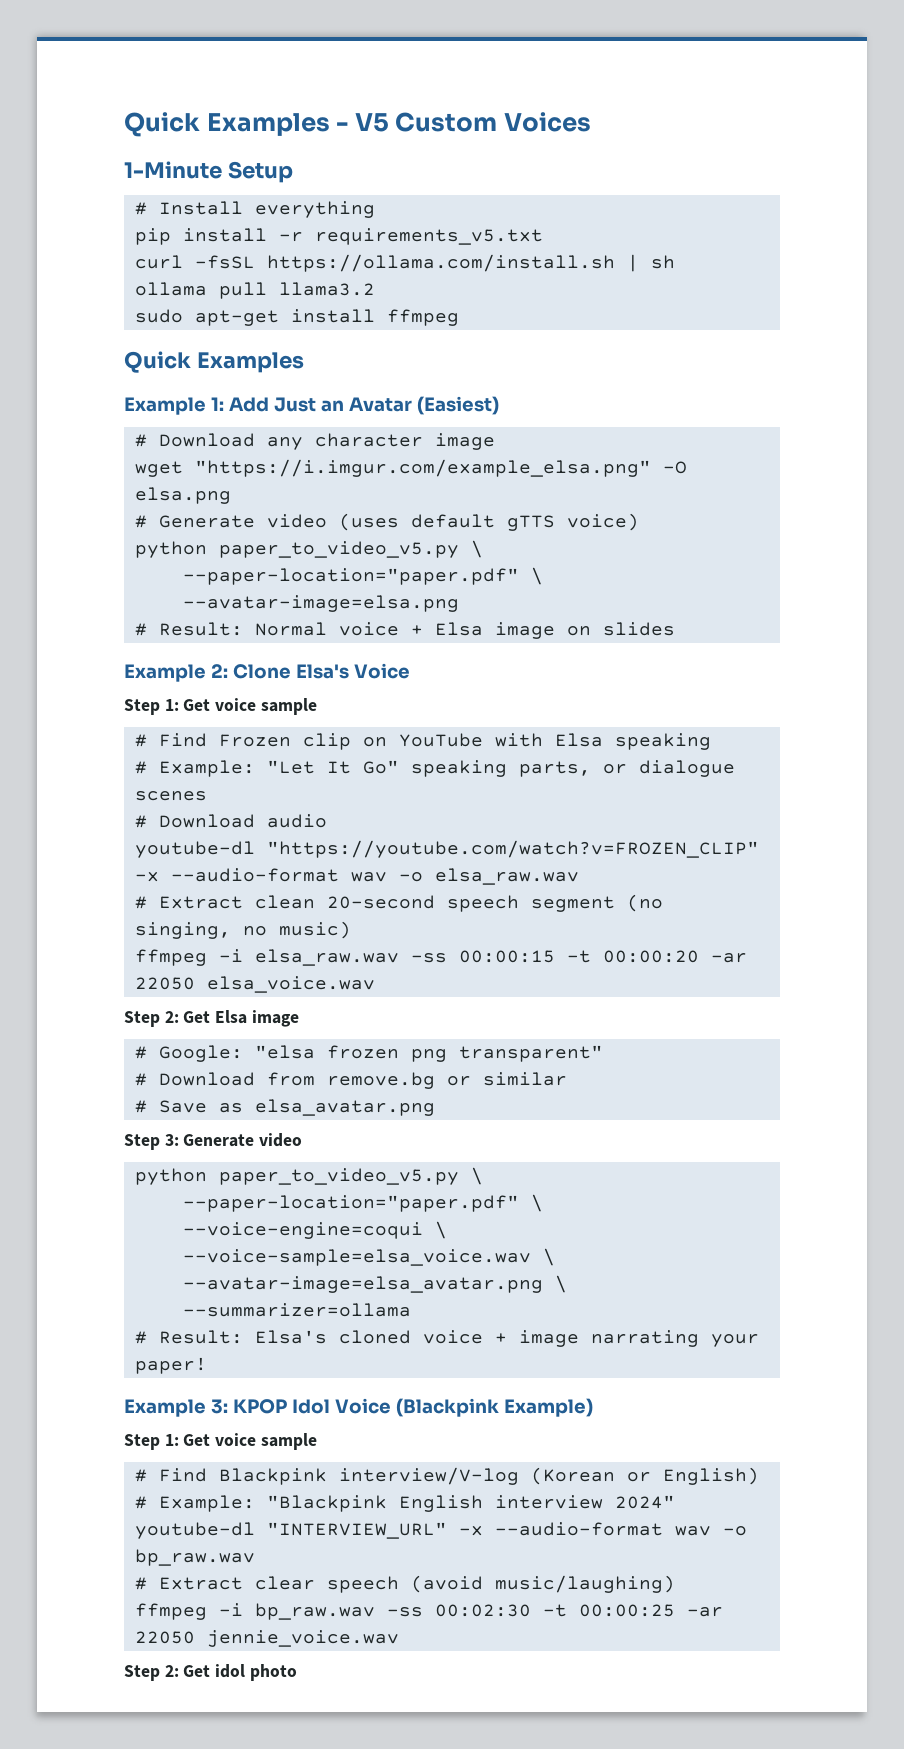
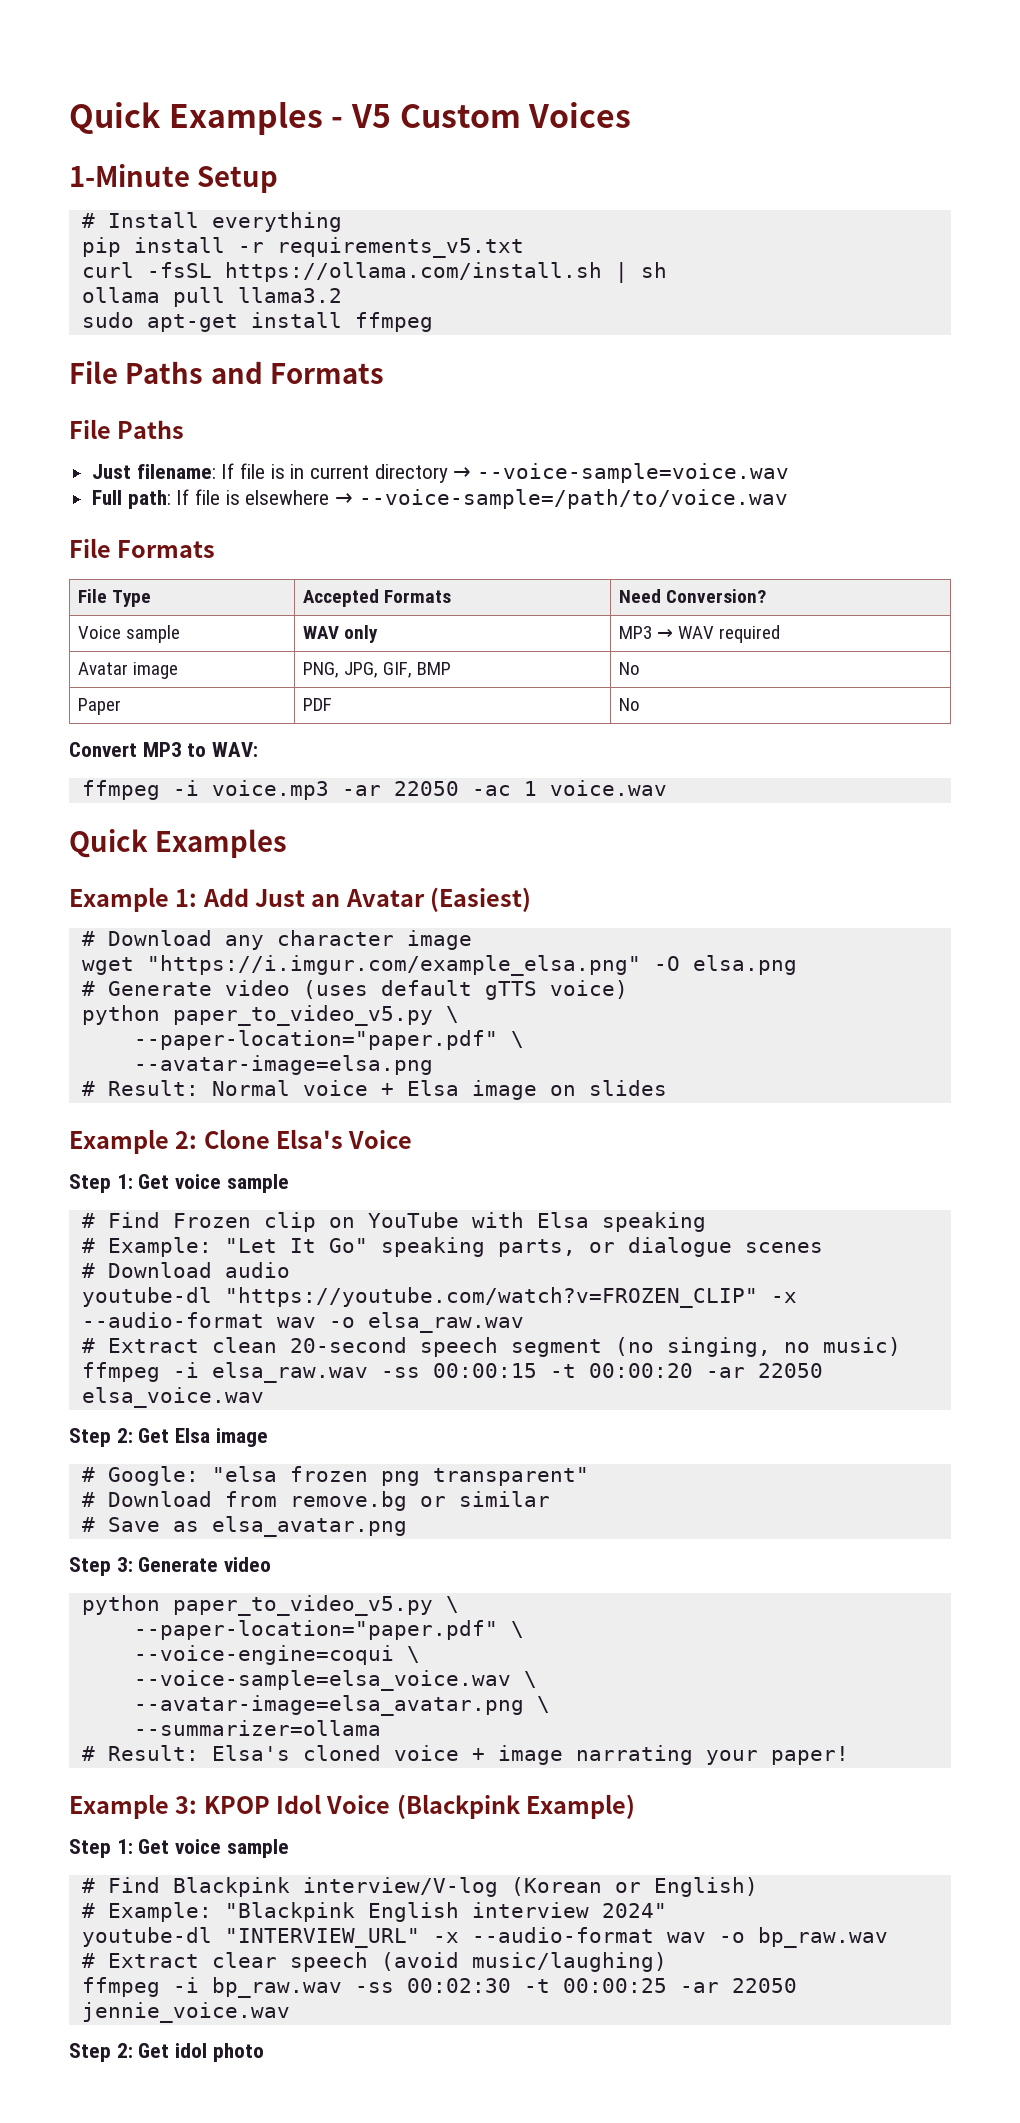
+ File Paths and Formats
+ File Paths
+ Just filename: If file is in current directory → --voice-sample=voice.wav
+ Full path: If file is elsewhere → --voice-sample=/path/to/voice.wav
+ File Formats
+ File Type | Accepted Formats | Need Conversion?
+ Voice sample | WAV only | MP3 → WAV required
+ Avatar image | PNG, JPG, GIF, BMP | No
+ Paper | PDF | No
+ Convert MP3 to WAV:
+ ffmpeg -i voice.mp3 -ar 22050 -ac 1 voice.wav

